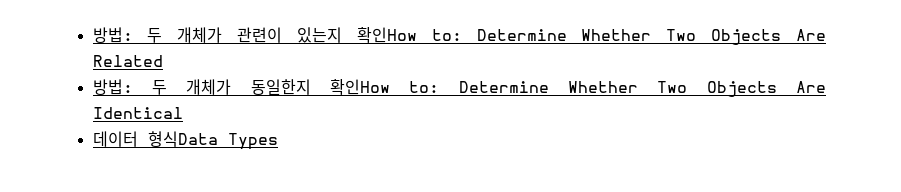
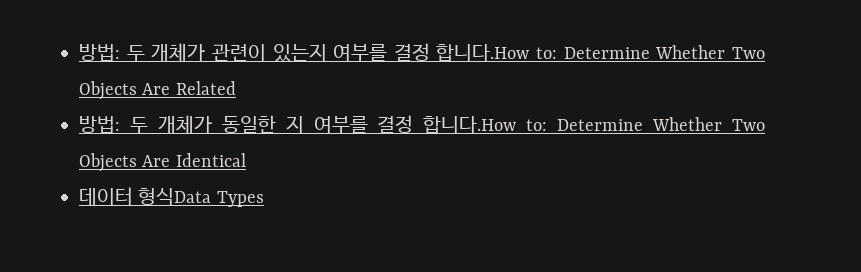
- 방법: 두 개체가 관련이 있는지 확인How to: Determine Whether Two Objects Are Related
+ 방법: 두 개체가 관련이 있는지 여부를 결정 합니다.How to: Determine Whether Two Objects Are Related
- 방법: 두 개체가 동일한지 확인How to: Determine Whether Two Objects Are Identical
+ 방법: 두 개체가 동일한 지 여부를 결정 합니다.How to: Determine Whether Two Objects Are Identical

